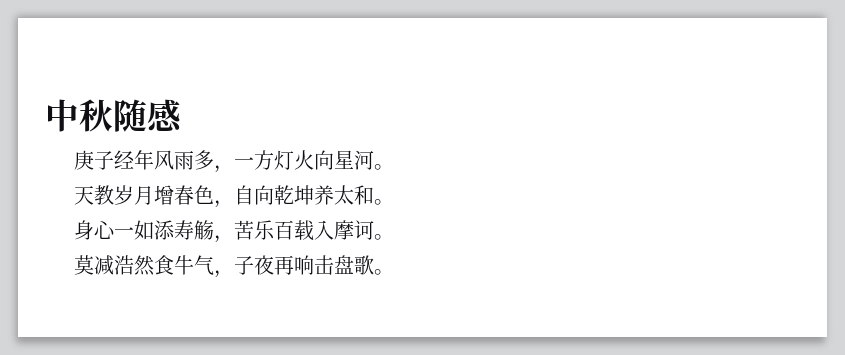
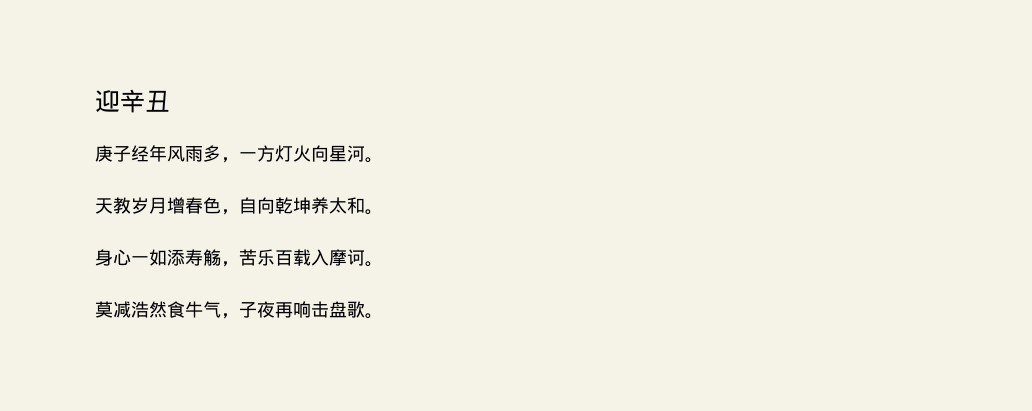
- 中秋随感
+ 迎辛丑

